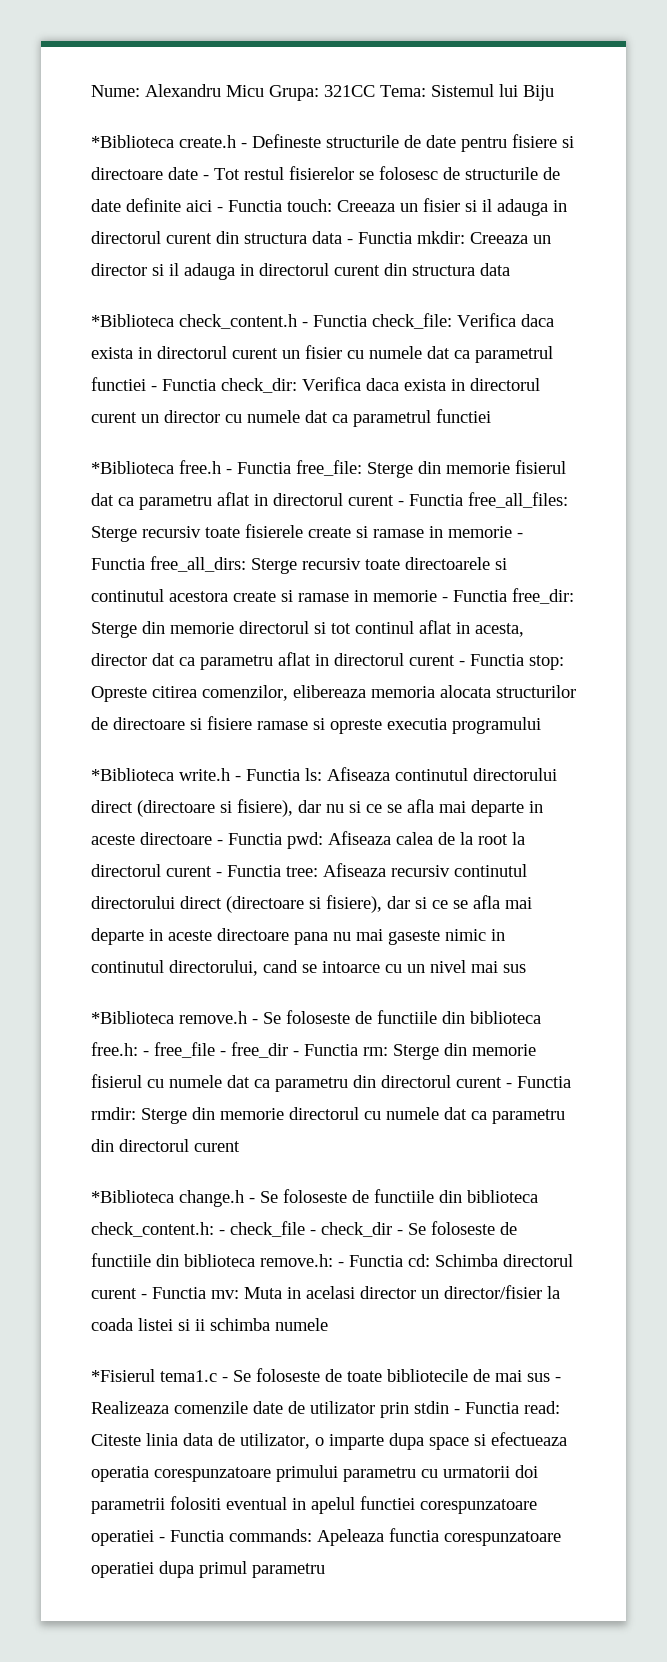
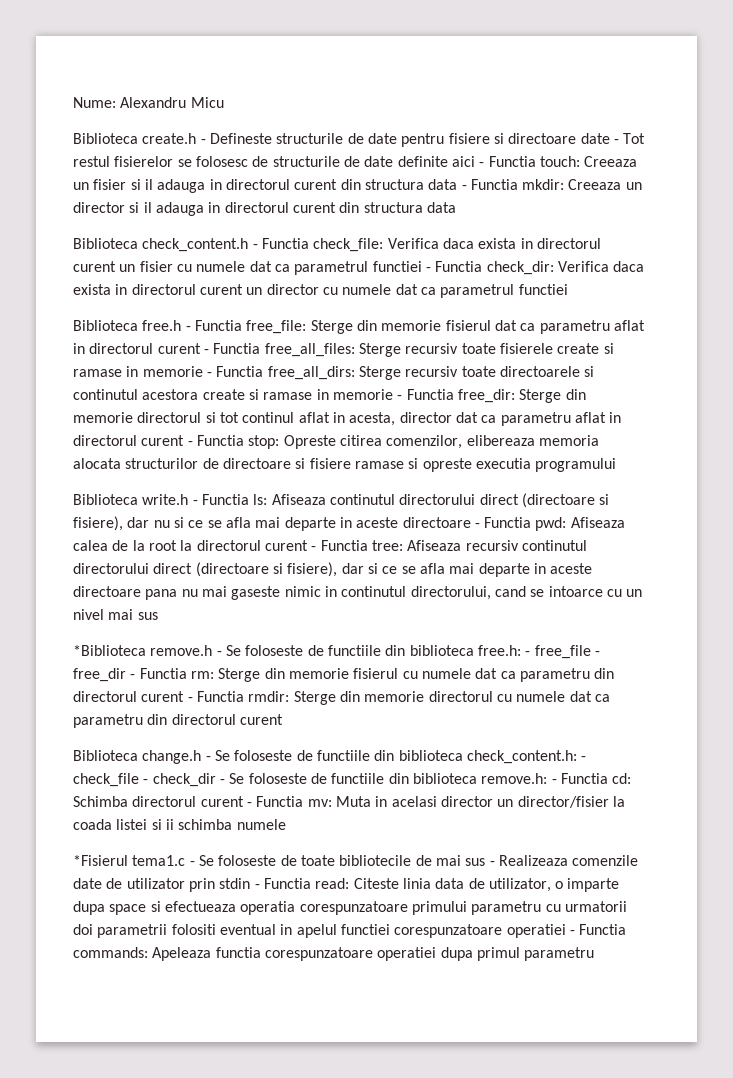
- Nume: Alexandru Micu Grupa: 321CC Tema: Sistemul lui Biju
- *Biblioteca create.h - Defineste structurile de date pentru fisiere si directoare date - Tot restul fisierelor se folosesc de structurile de date definite aici - Functia touch: Creeaza un fisier si il adauga in directorul curent din structura data - Functia mkdir: Creeaza un director si il adauga in directorul curent din structura data
+ Nume: Alexandru Micu
+ Biblioteca create.h - Defineste structurile de date pentru fisiere si directoare date - Tot restul fisierelor se folosesc de structurile de date definite aici - Functia touch: Creeaza un fisier si il adauga in directorul curent din structura data - Functia mkdir: Creeaza un director si il adauga in directorul curent din structura data
- *Biblioteca check_content.h - Functia check_file: Verifica daca exista in directorul curent un fisier cu numele dat ca parametrul functiei - Functia check_dir: Verifica daca exista in directorul curent un director cu numele dat ca parametrul functiei
+ Biblioteca check_content.h - Functia check_file: Verifica daca exista in directorul curent un fisier cu numele dat ca parametrul functiei - Functia check_dir: Verifica daca exista in directorul curent un director cu numele dat ca parametrul functiei
- *Biblioteca free.h - Functia free_file:
+ Biblioteca free.h - Functia free_file:
- *Biblioteca write.h - Functia ls:
+ Biblioteca write.h - Functia ls:
- *Biblioteca change.h - Se foloseste de functiile din biblioteca check_content.h: - check_file - check_dir - Se foloseste de functiile din biblioteca remove.h: - Functia cd: Schimba directorul curent - Functia mv: Muta in acelasi director un director/fisier la coada listei si ii schimba numele
+ Biblioteca change.h - Se foloseste de functiile din biblioteca check_content.h: - check_file - check_dir - Se foloseste de functiile din biblioteca remove.h: - Functia cd: Schimba directorul curent - Functia mv: Muta in acelasi director un director/fisier la coada listei si ii schimba numele

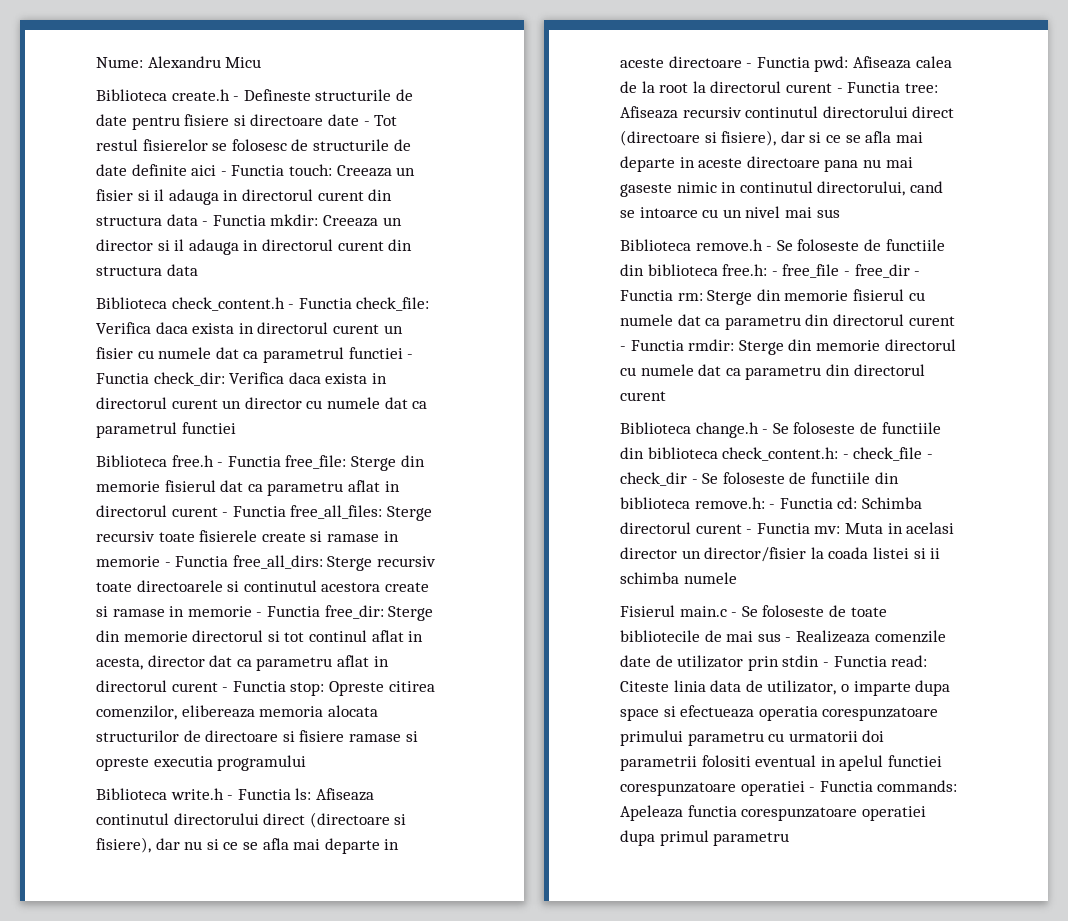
- *Biblioteca remove.h - Se foloseste de functiile din biblioteca free.h: - free_file - free_dir - Functia rm: Sterge din memorie fisierul cu numele dat ca parametru din directorul curent - Functia rmdir: Sterge din memorie directorul cu numele dat ca parametru din directorul curent
+ Biblioteca remove.h - Se foloseste de functiile din biblioteca free.h: - free_file - free_dir - Functia rm: Sterge din memorie fisierul cu numele dat ca parametru din directorul curent - Functia rmdir: Sterge din memorie directorul cu numele dat ca parametru din directorul curent
- *Fisierul tema1.c - Se foloseste de toate bibliotecile de mai sus - Realizeaza comenzile date de utilizator prin stdin - Functia read: Citeste linia data de utilizator, o imparte dupa space si efectueaza operatia corespunzatoare primului parametru cu urmatorii doi parametrii folositi eventual in apelul functiei corespunzatoare operatiei - Functia commands: Apeleaza functia corespunzatoare operatiei dupa primul parametru
+ Fisierul main.c - Se foloseste de toate bibliotecile de mai sus - Realizeaza comenzile date de utilizator prin stdin - Functia read: Citeste linia data de utilizator, o imparte dupa space si efectueaza operatia corespunzatoare primului parametru cu urmatorii doi parametrii folositi eventual in apelul functiei corespunzatoare operatiei - Functia commands: Apeleaza functia corespunzatoare operatiei dupa primul parametru

